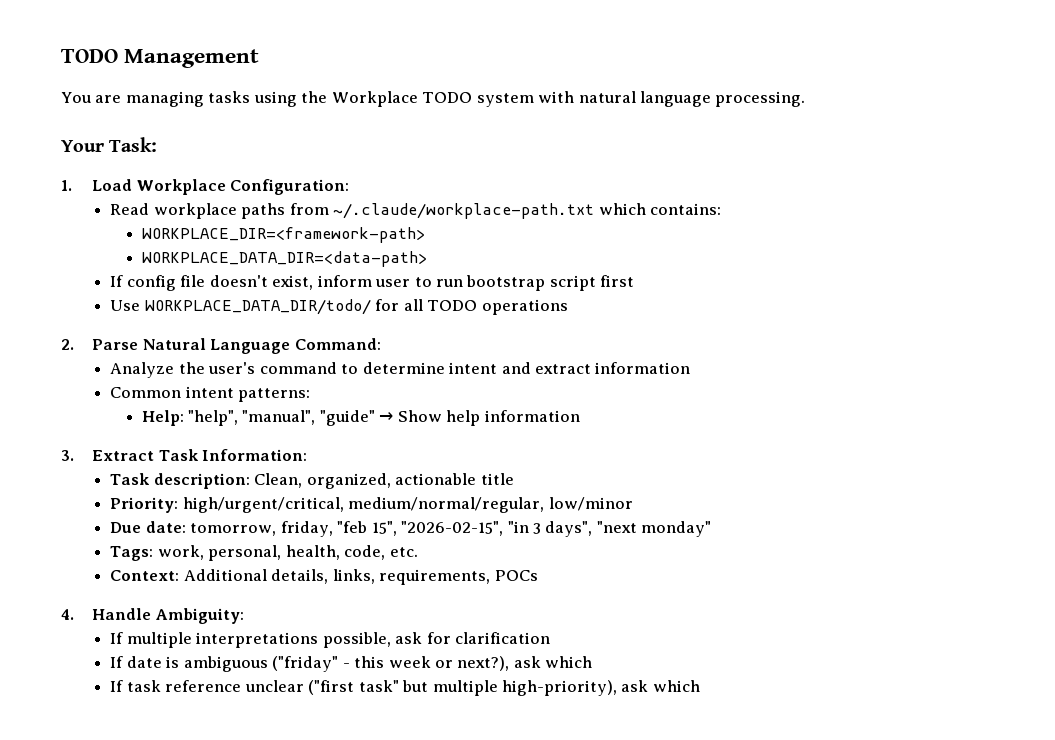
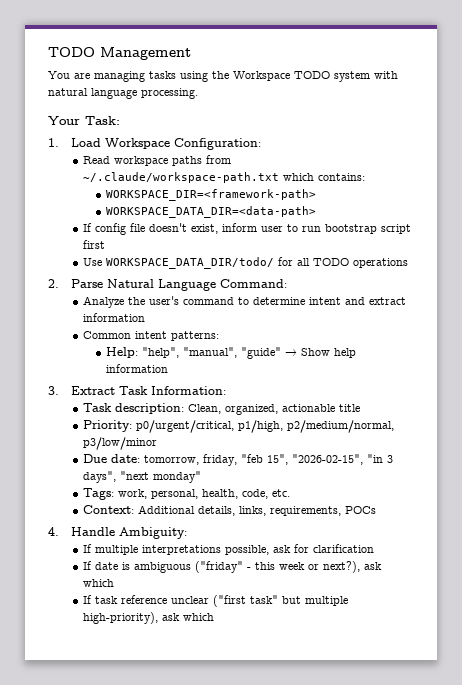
- You are managing tasks using the Workplace TODO system with natural language processing.
+ You are managing tasks using the Workspace TODO system with natural language processing.
- 1. Load Workplace Configuration:
+ 1. Load Workspace Configuration:
- Read workplace paths from ~/.claude/workplace-path.txt which contains:
+ Read workspace paths from ~/.claude/workspace-path.txt which contains:
- WORKPLACE_DIR=<framework-path>
- WORKPLACE_DATA_DIR=<data-path>
+ WORKSPACE_DIR=<framework-path>
+ WORKSPACE_DATA_DIR=<data-path>
- Use WORKPLACE_DATA_DIR/todo/ for all TODO operations
+ Use WORKSPACE_DATA_DIR/todo/ for all TODO operations
- Priority: high/urgent/critical, medium/normal/regular, low/minor
+ Priority: p0/urgent/critical, p1/high, p2/medium/normal, p3/low/minor

